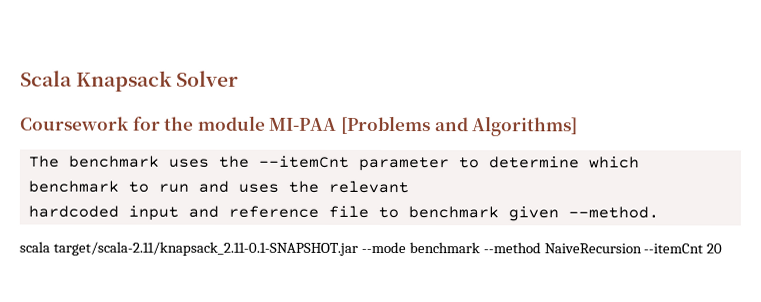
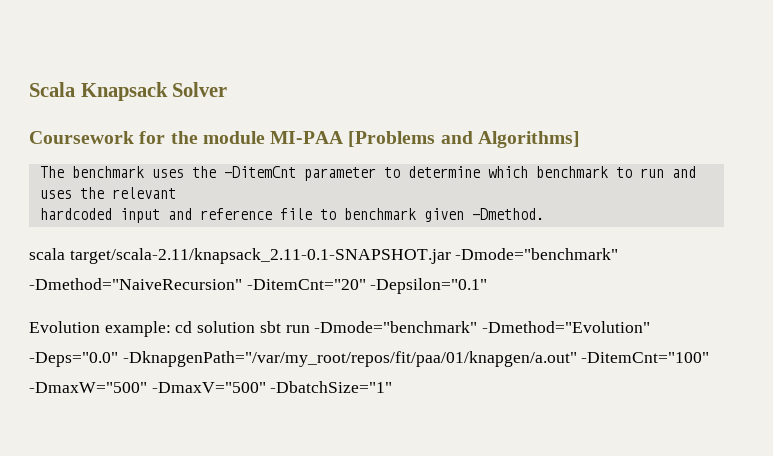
- The benchmark uses the --itemCnt parameter to determine which benchmark to run and uses the relevant
+ The benchmark uses the -DitemCnt parameter to determine which benchmark to run and uses the relevant
- hardcoded input and reference file to benchmark given --method.
+ hardcoded input and reference file to benchmark given -Dmethod.
- scala target/scala-2.11/knapsack_2.11-0.1-SNAPSHOT.jar --mode benchmark --method NaiveRecursion --itemCnt 20
+ scala target/scala-2.11/knapsack_2.11-0.1-SNAPSHOT.jar -Dmode="benchmark" -Dmethod="NaiveRecursion" -DitemCnt="20" -Depsilon="0.1"
+ Evolution example: cd solution sbt run -Dmode="benchmark" -Dmethod="Evolution" -Deps="0.0" -DknapgenPath="/var/my_root/repos/fit/paa/01/knapgen/a.out" -DitemCnt="100" -DmaxW="500" -DmaxV="500" -DbatchSize="1"

